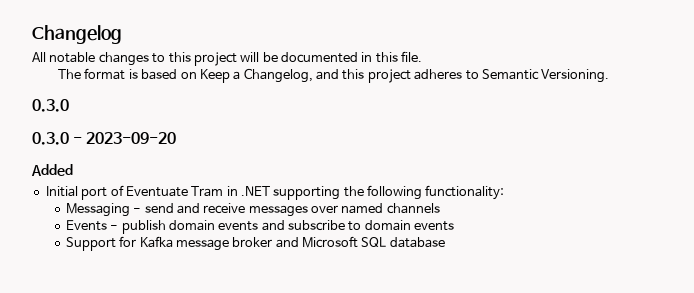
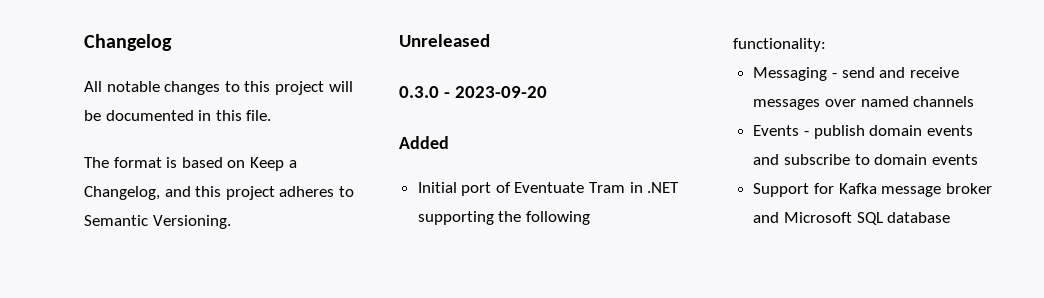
  The format is based on Keep a Changelog, and this project adheres to Semantic Versioning.
- 0.3.0
+ Unreleased

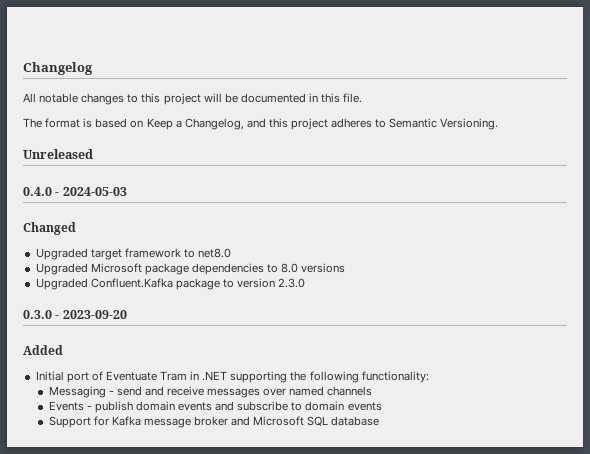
+ 0.4.0 - 2024-05-03
+ Changed
+ Upgraded target framework to net8.0
+ Upgraded Microsoft package dependencies to 8.0 versions
+ Upgraded Confluent.Kafka package to version 2.3.0

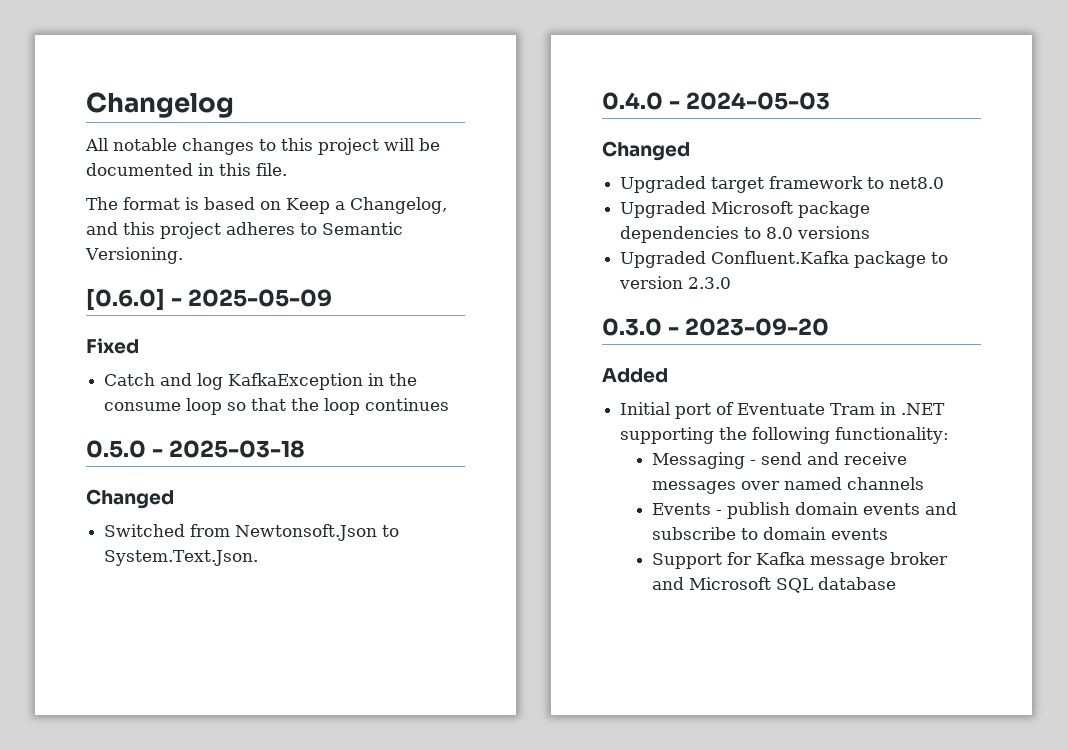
- Unreleased
+ [0.6.0] - 2025-05-09
+ Fixed
+ Catch and log KafkaException in the consume loop so that the loop continues
+ 0.5.0 - 2025-03-18
+ Changed
+ Switched from Newtonsoft.Json to System.Text.Json.

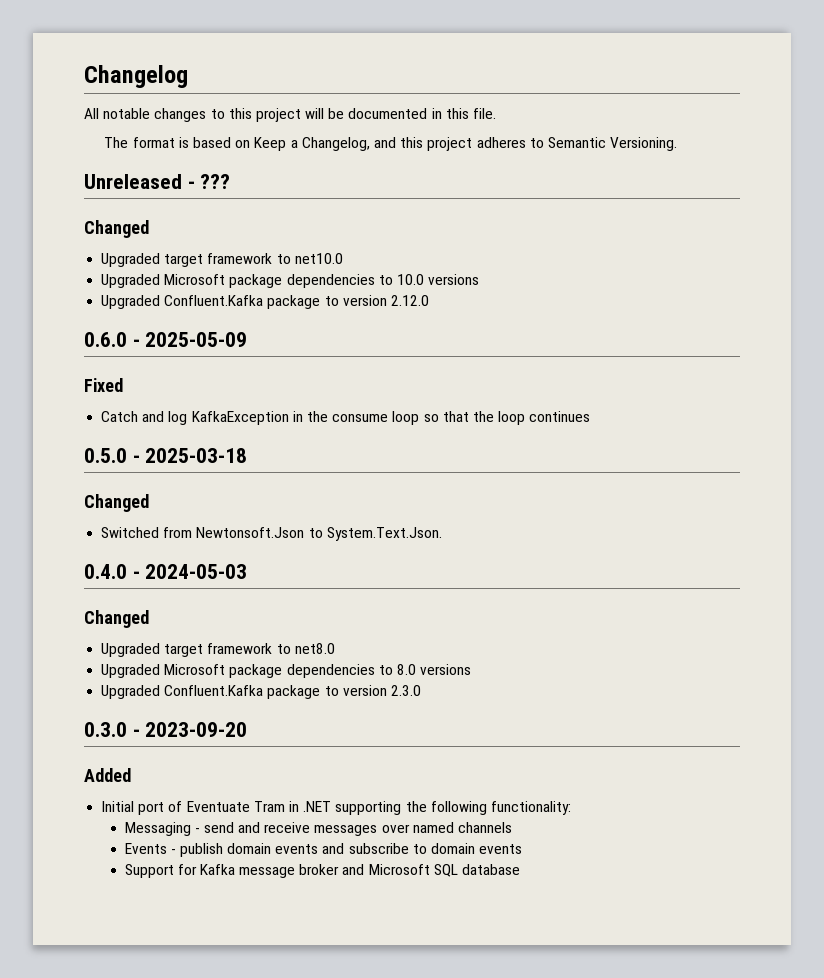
- [0.6.0] - 2025-05-09
+ Unreleased - ???
+ Changed
+ Upgraded target framework to net10.0
+ Upgraded Microsoft package dependencies to 10.0 versions
+ Upgraded Confluent.Kafka package to version 2.12.0
+ 0.6.0 - 2025-05-09

